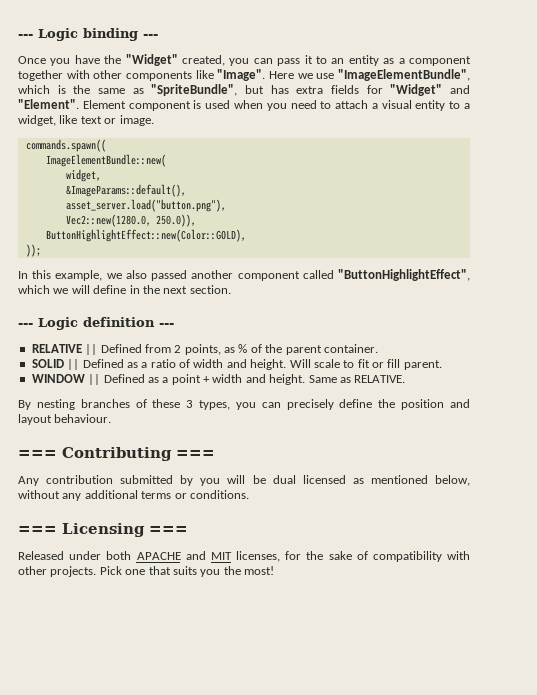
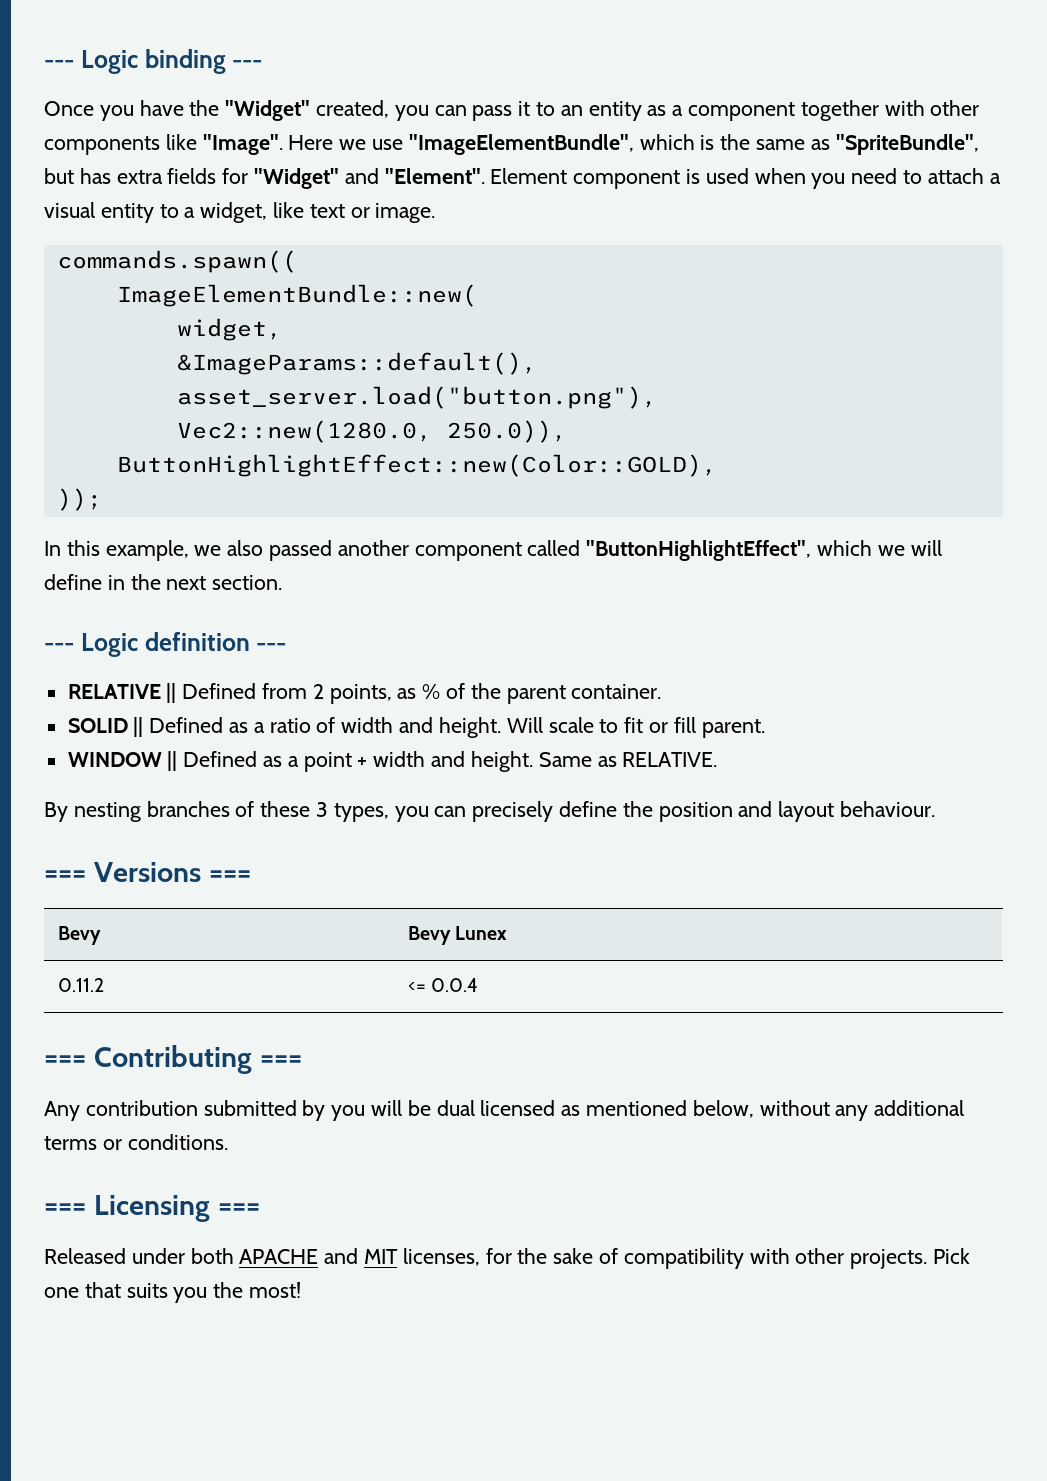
+ === Versions ===
+ Bevy | Bevy Lunex
+ 0.11.2 | <= 0.0.4

